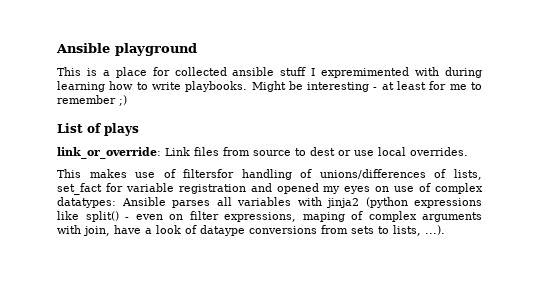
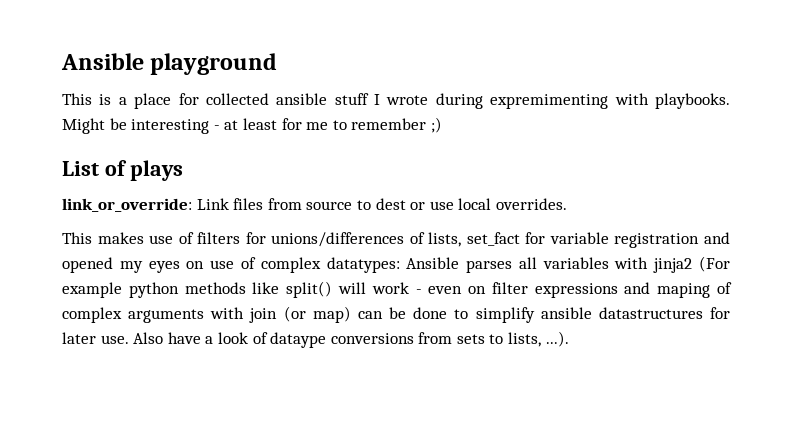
- This is a place for collected ansible stuff I expremimented with during learning how to write playbooks.
+ This is a place for collected ansible stuff I wrote during expremimenting with playbooks.
- This makes use of filtersfor handling of unions/differences of lists, set_fact for variable registration and opened my eyes on use of complex datatypes: Ansible parses all variables with jinja2 (python expressions like split() - even on filter expressions, maping of complex arguments with join, have a look of dataype conversions from sets to lists, ...).
+ This makes use of filters for unions/differences of lists, set_fact for variable registration and opened my eyes on use of complex datatypes: Ansible parses all variables with jinja2 (For example python methods like split() will work - even on filter expressions and maping of complex arguments with join (or map) can be done to simplify ansible datastructures for later use. Also have a look of dataype conversions from sets to lists, ...).

